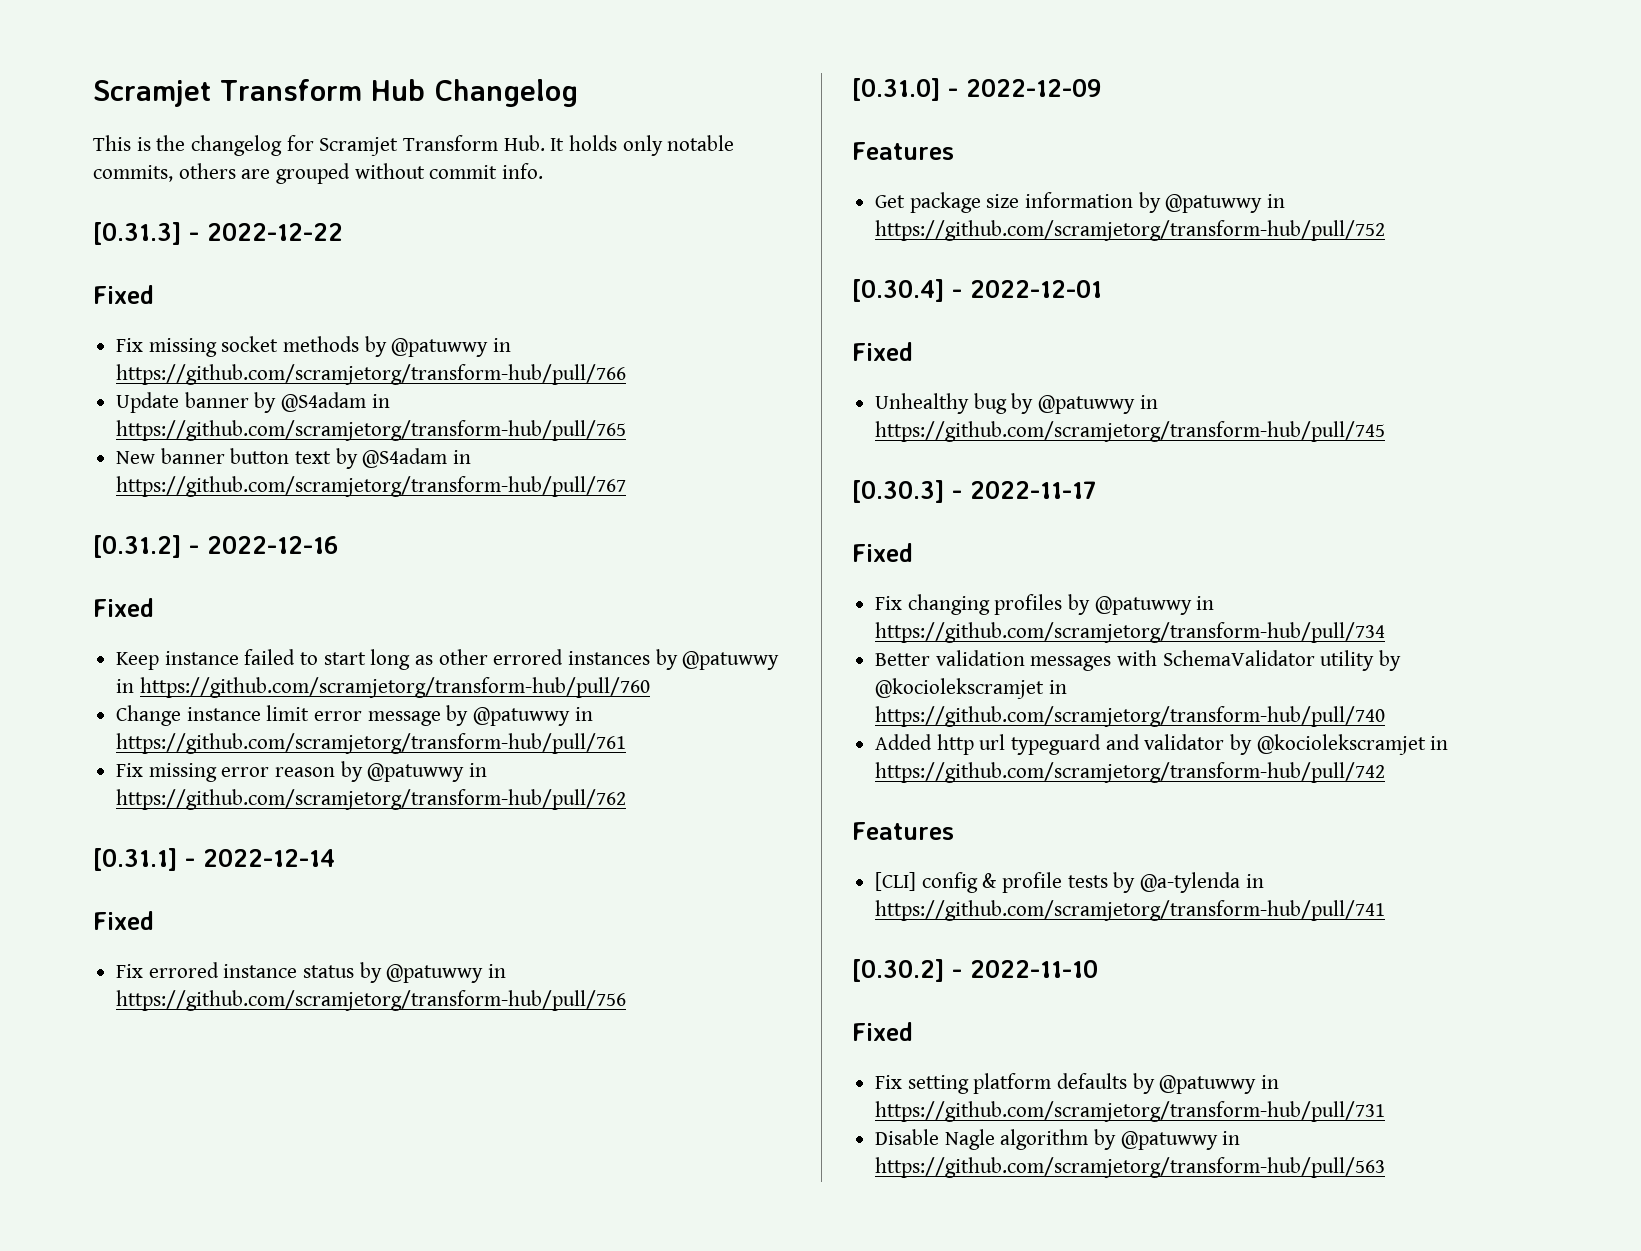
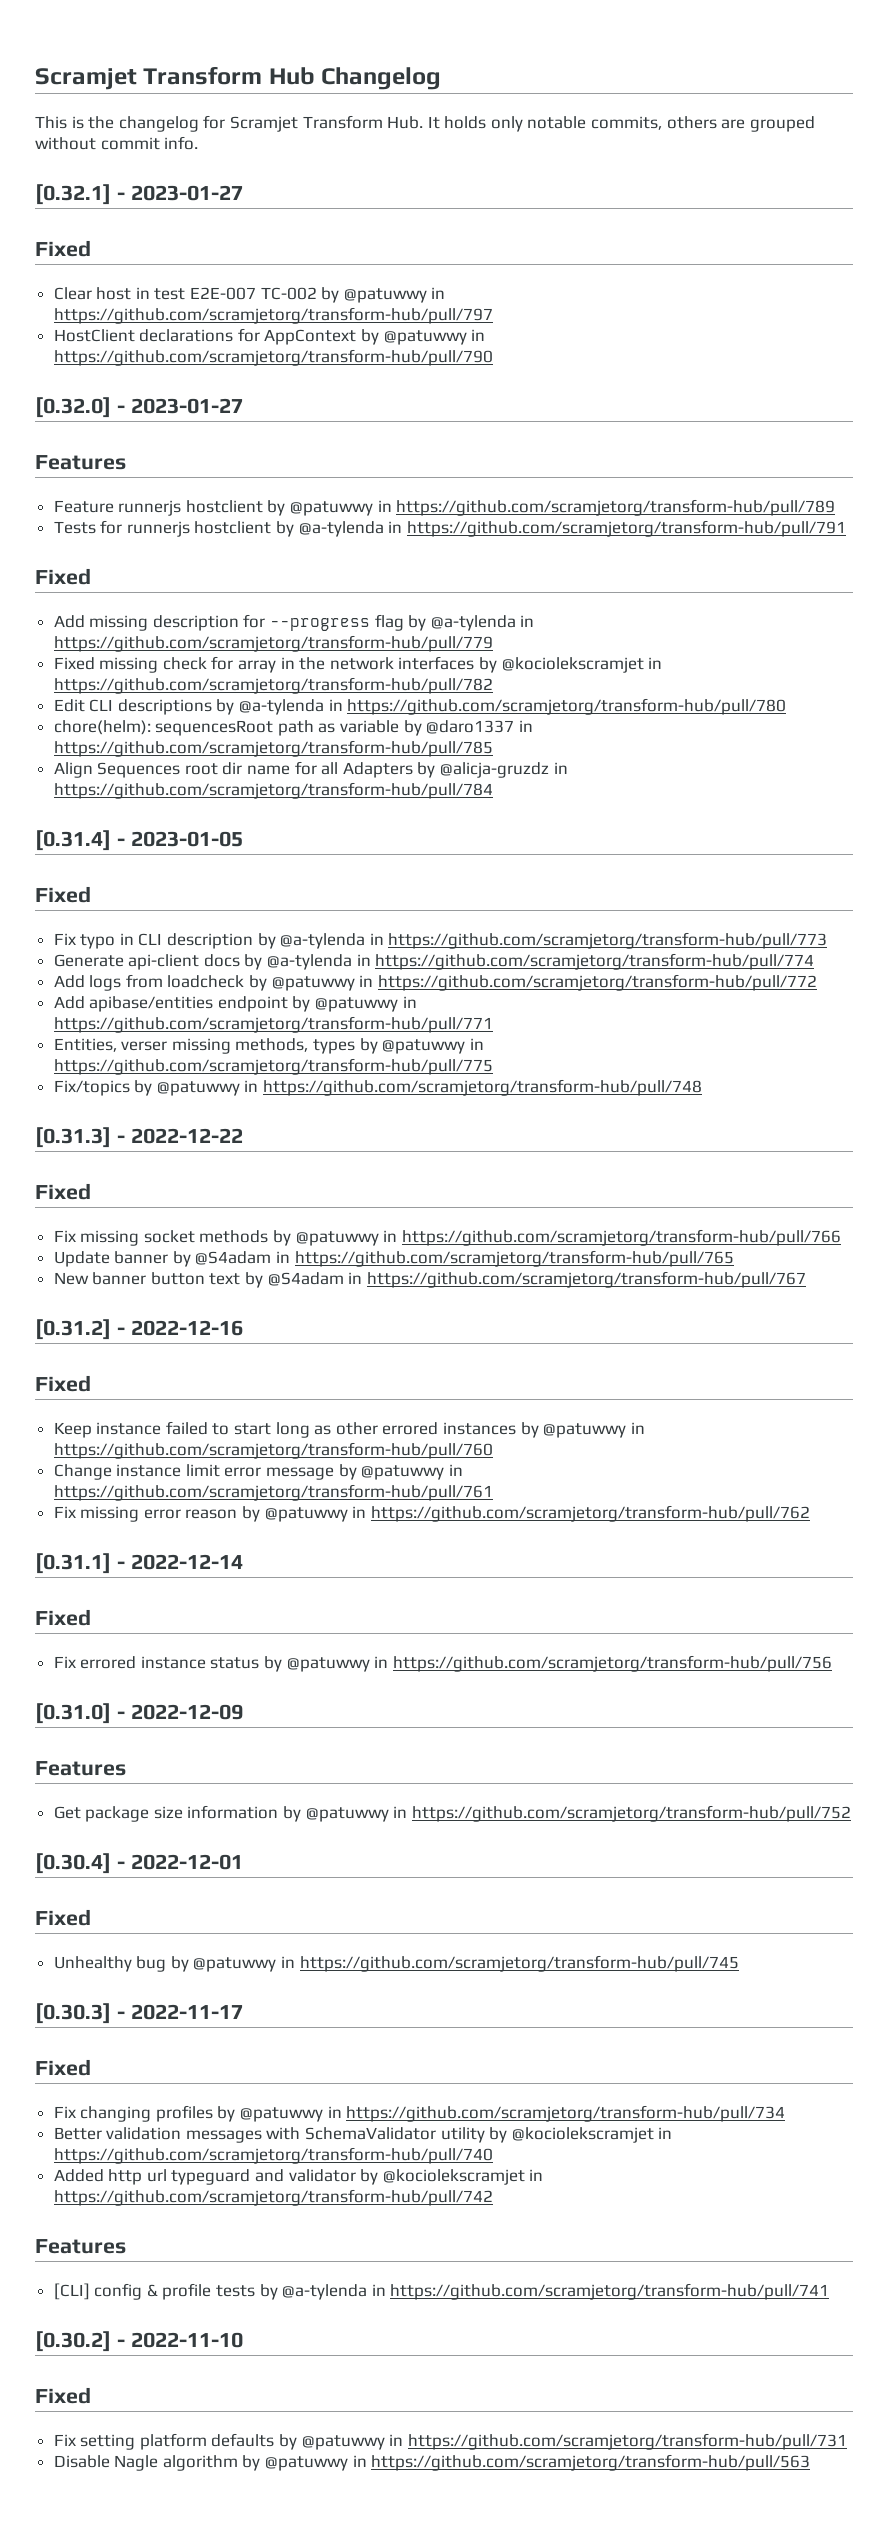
+ [0.32.1] - 2023-01-27
+ Fixed
+ Clear host in test E2E-007 TC-002 by @patuwwy in https://github.com/scramjetorg/transform-hub/pull/797
+ HostClient declarations for AppContext by @patuwwy in https://github.com/scramjetorg/transform-hub/pull/790
+ [0.32.0] - 2023-01-27
+ Features
+ Feature runnerjs hostclient by @patuwwy in https://github.com/scramjetorg/transform-hub/pull/789
+ Tests for runnerjs hostclient by @a-tylenda in https://github.com/scramjetorg/transform-hub/pull/791
+ Fixed
+ Add missing description for --progress flag by @a-tylenda in https://github.com/scramjetorg/transform-hub/pull/779
+ Fixed missing check for array in the network interfaces by @kociolekscramjet in https://github.com/scramjetorg/transform-hub/pull/782
+ Edit CLI descriptions by @a-tylenda in https://github.com/scramjetorg/transform-hub/pull/780
+ chore(helm): sequencesRoot path as variable by @daro1337 in https://github.com/scramjetorg/transform-hub/pull/785
+ Align Sequences root dir name for all Adapters by @alicja-gruzdz in https://github.com/scramjetorg/transform-hub/pull/784
+ [0.31.4] - 2023-01-05
+ Fixed
+ Fix typo in CLI description by @a-tylenda in https://github.com/scramjetorg/transform-hub/pull/773
+ Generate api-client docs by @a-tylenda in https://github.com/scramjetorg/transform-hub/pull/774
+ Add logs from loadcheck by @patuwwy in https://github.com/scramjetorg/transform-hub/pull/772
+ Add apibase/entities endpoint by @patuwwy in https://github.com/scramjetorg/transform-hub/pull/771
+ Entities, verser missing methods, types by @patuwwy in https://github.com/scramjetorg/transform-hub/pull/775
+ Fix/topics by @patuwwy in https://github.com/scramjetorg/transform-hub/pull/748

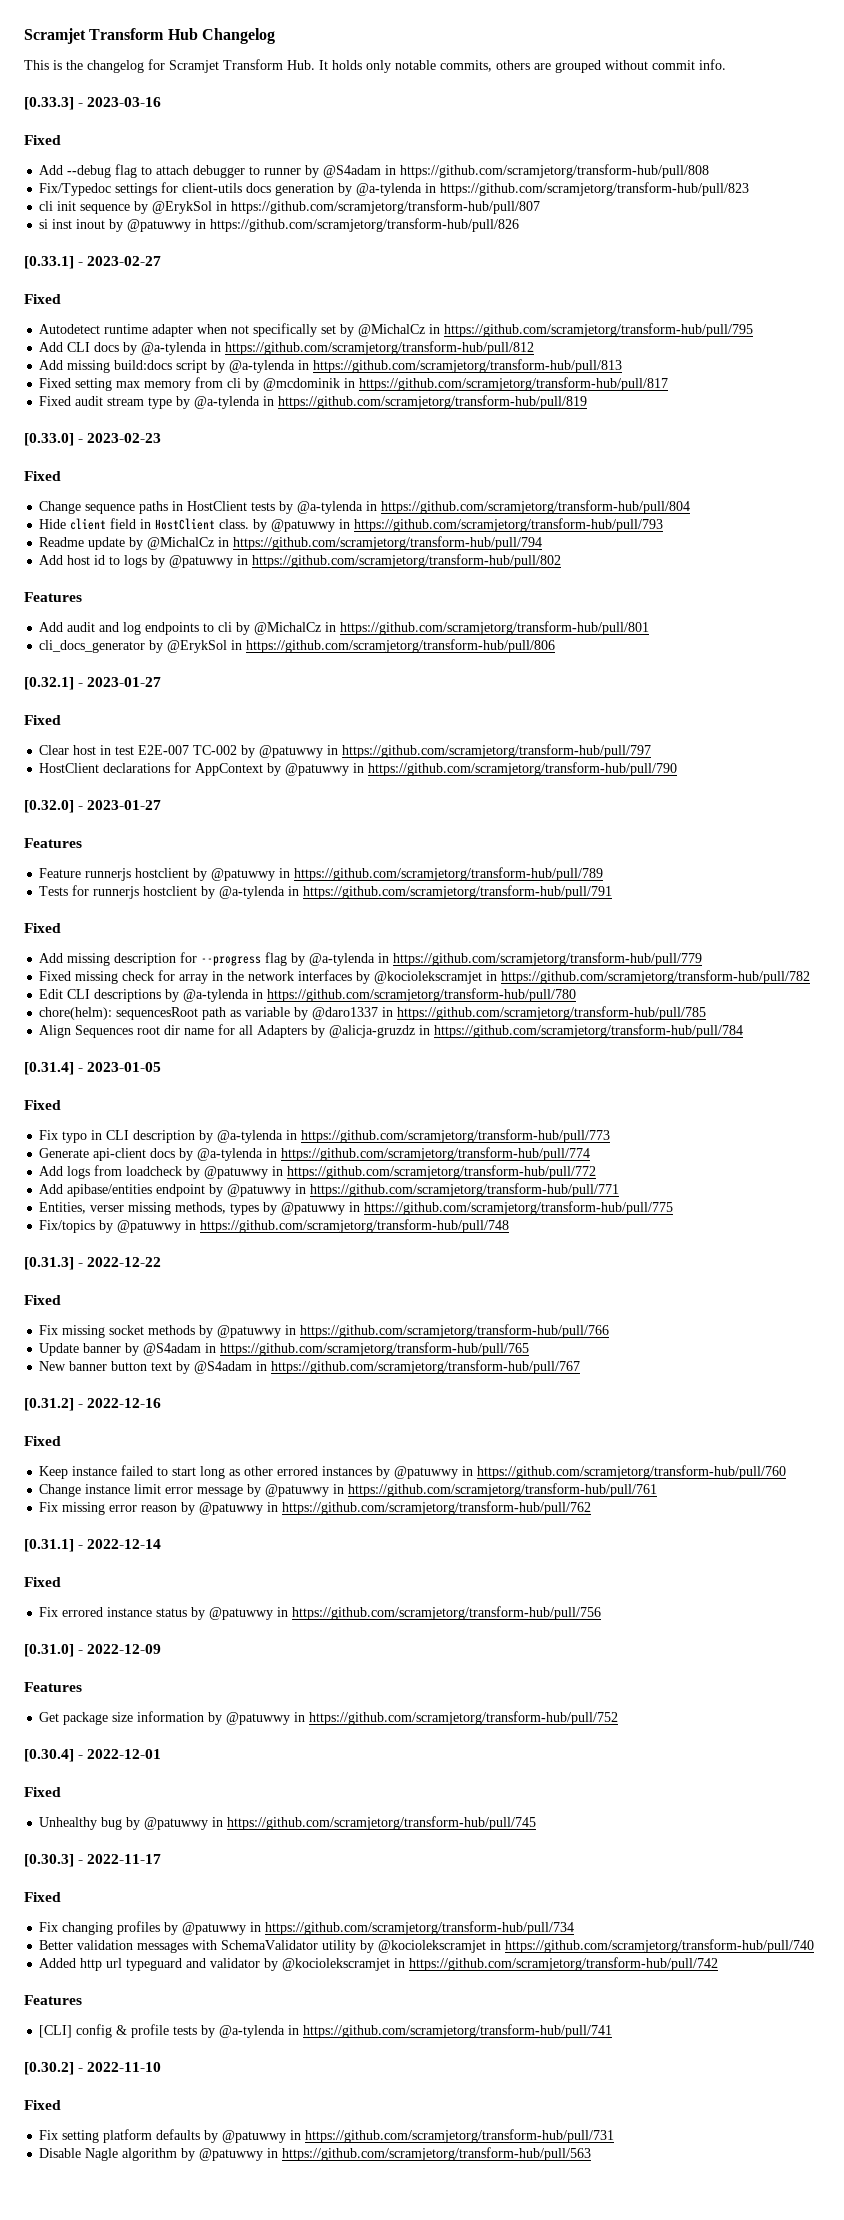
+ [0.33.3] - 2023-03-16
+ Fixed
+ Add --debug flag to attach debugger to runner by @S4adam in https://github.com/scramjetorg/transform-hub/pull/808
+ Fix/Typedoc settings for client-utils docs generation by @a-tylenda in https://github.com/scramjetorg/transform-hub/pull/823
+ cli init sequence by @ErykSol in https://github.com/scramjetorg/transform-hub/pull/807
+ si inst inout by @patuwwy in https://github.com/scramjetorg/transform-hub/pull/826
+ [0.33.1] - 2023-02-27
+ Fixed
+ Autodetect runtime adapter when not specifically set by @MichalCz in https://github.com/scramjetorg/transform-hub/pull/795
+ Add CLI docs by @a-tylenda in https://github.com/scramjetorg/transform-hub/pull/812
+ Add missing build:docs script by @a-tylenda in https://github.com/scramjetorg/transform-hub/pull/813
+ Fixed setting max memory from cli by @mcdominik in https://github.com/scramjetorg/transform-hub/pull/817
+ Fixed audit stream type by @a-tylenda in https://github.com/scramjetorg/transform-hub/pull/819
+ [0.33.0] - 2023-02-23
+ Fixed
+ Change sequence paths in HostClient tests by @a-tylenda in https://github.com/scramjetorg/transform-hub/pull/804
+ Hide client field in HostClient class. by @patuwwy in https://github.com/scramjetorg/transform-hub/pull/793
+ Readme update by @MichalCz in https://github.com/scramjetorg/transform-hub/pull/794
+ Add host id to logs by @patuwwy in https://github.com/scramjetorg/transform-hub/pull/802
+ Features
+ Add audit and log endpoints to cli by @MichalCz in https://github.com/scramjetorg/transform-hub/pull/801
+ cli_docs_generator by @ErykSol in https://github.com/scramjetorg/transform-hub/pull/806

